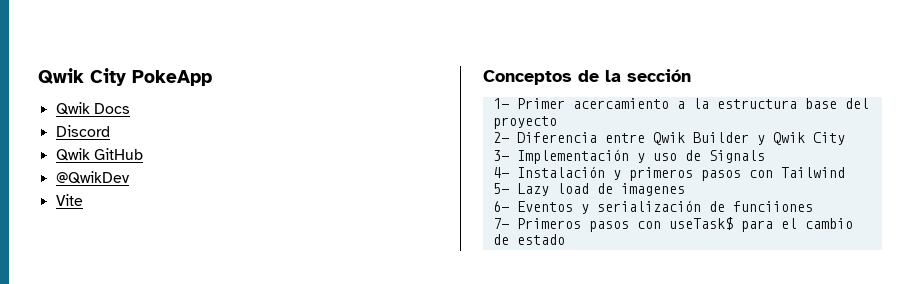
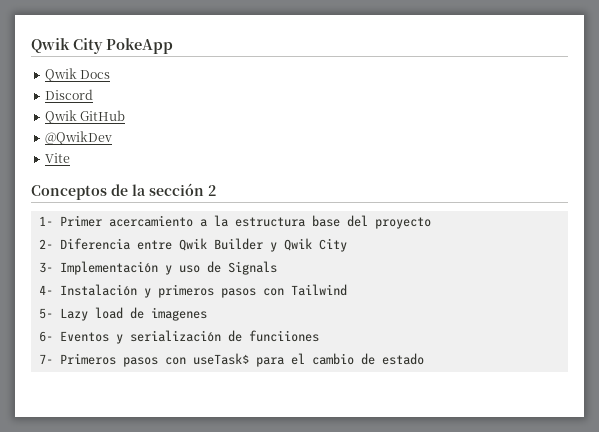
- Conceptos de la sección
+ Conceptos de la sección 2

